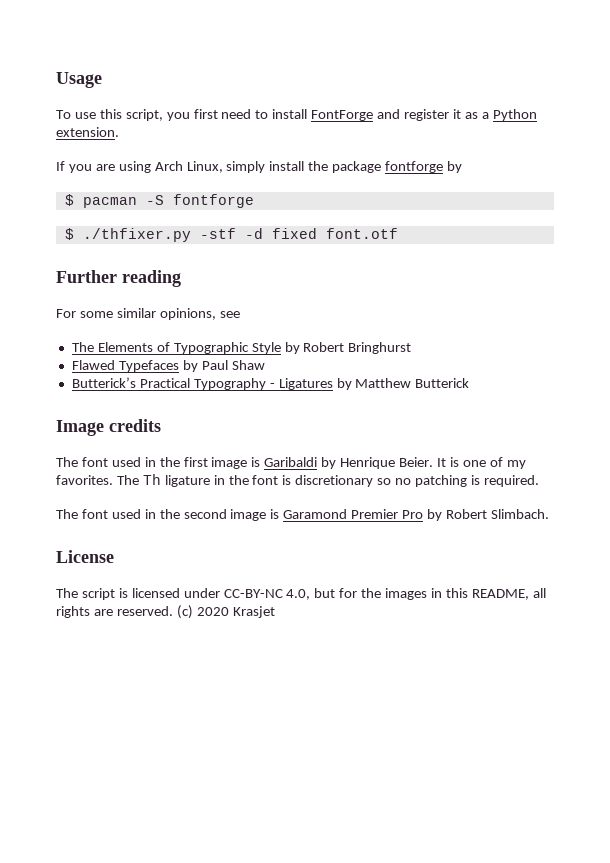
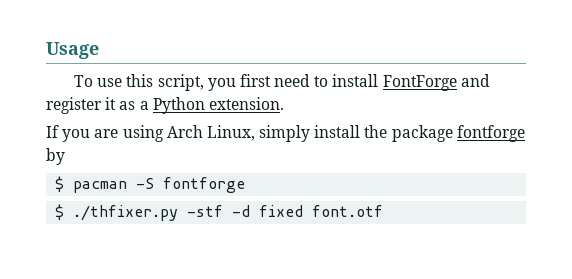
- Further reading
- For some similar opinions, see
- The Elements of Typographic Style by Robert Bringhurst
- Flawed Typefaces by Paul Shaw
- Butterick’s Practical Typography - Ligatures by Matthew Butterick
- Image credits
- The font used in the first image is Garibaldi by Henrique Beier. It is one of my favorites. The Th ligature in the font is discretionary so no patching is required.
- The font used in the second image is Garamond Premier Pro by Robert Slimbach.
- License
- The script is licensed under CC-BY-NC 4.0, but for the images in this README, all rights are reserved. (c) 2020 Krasjet

